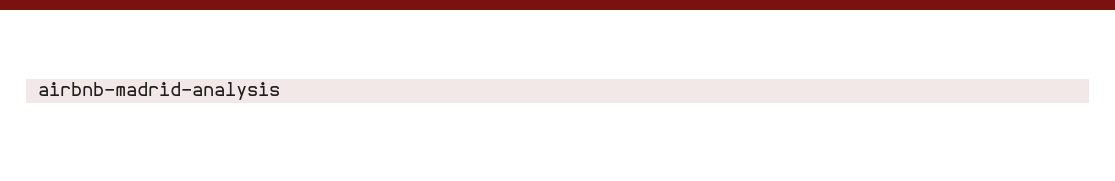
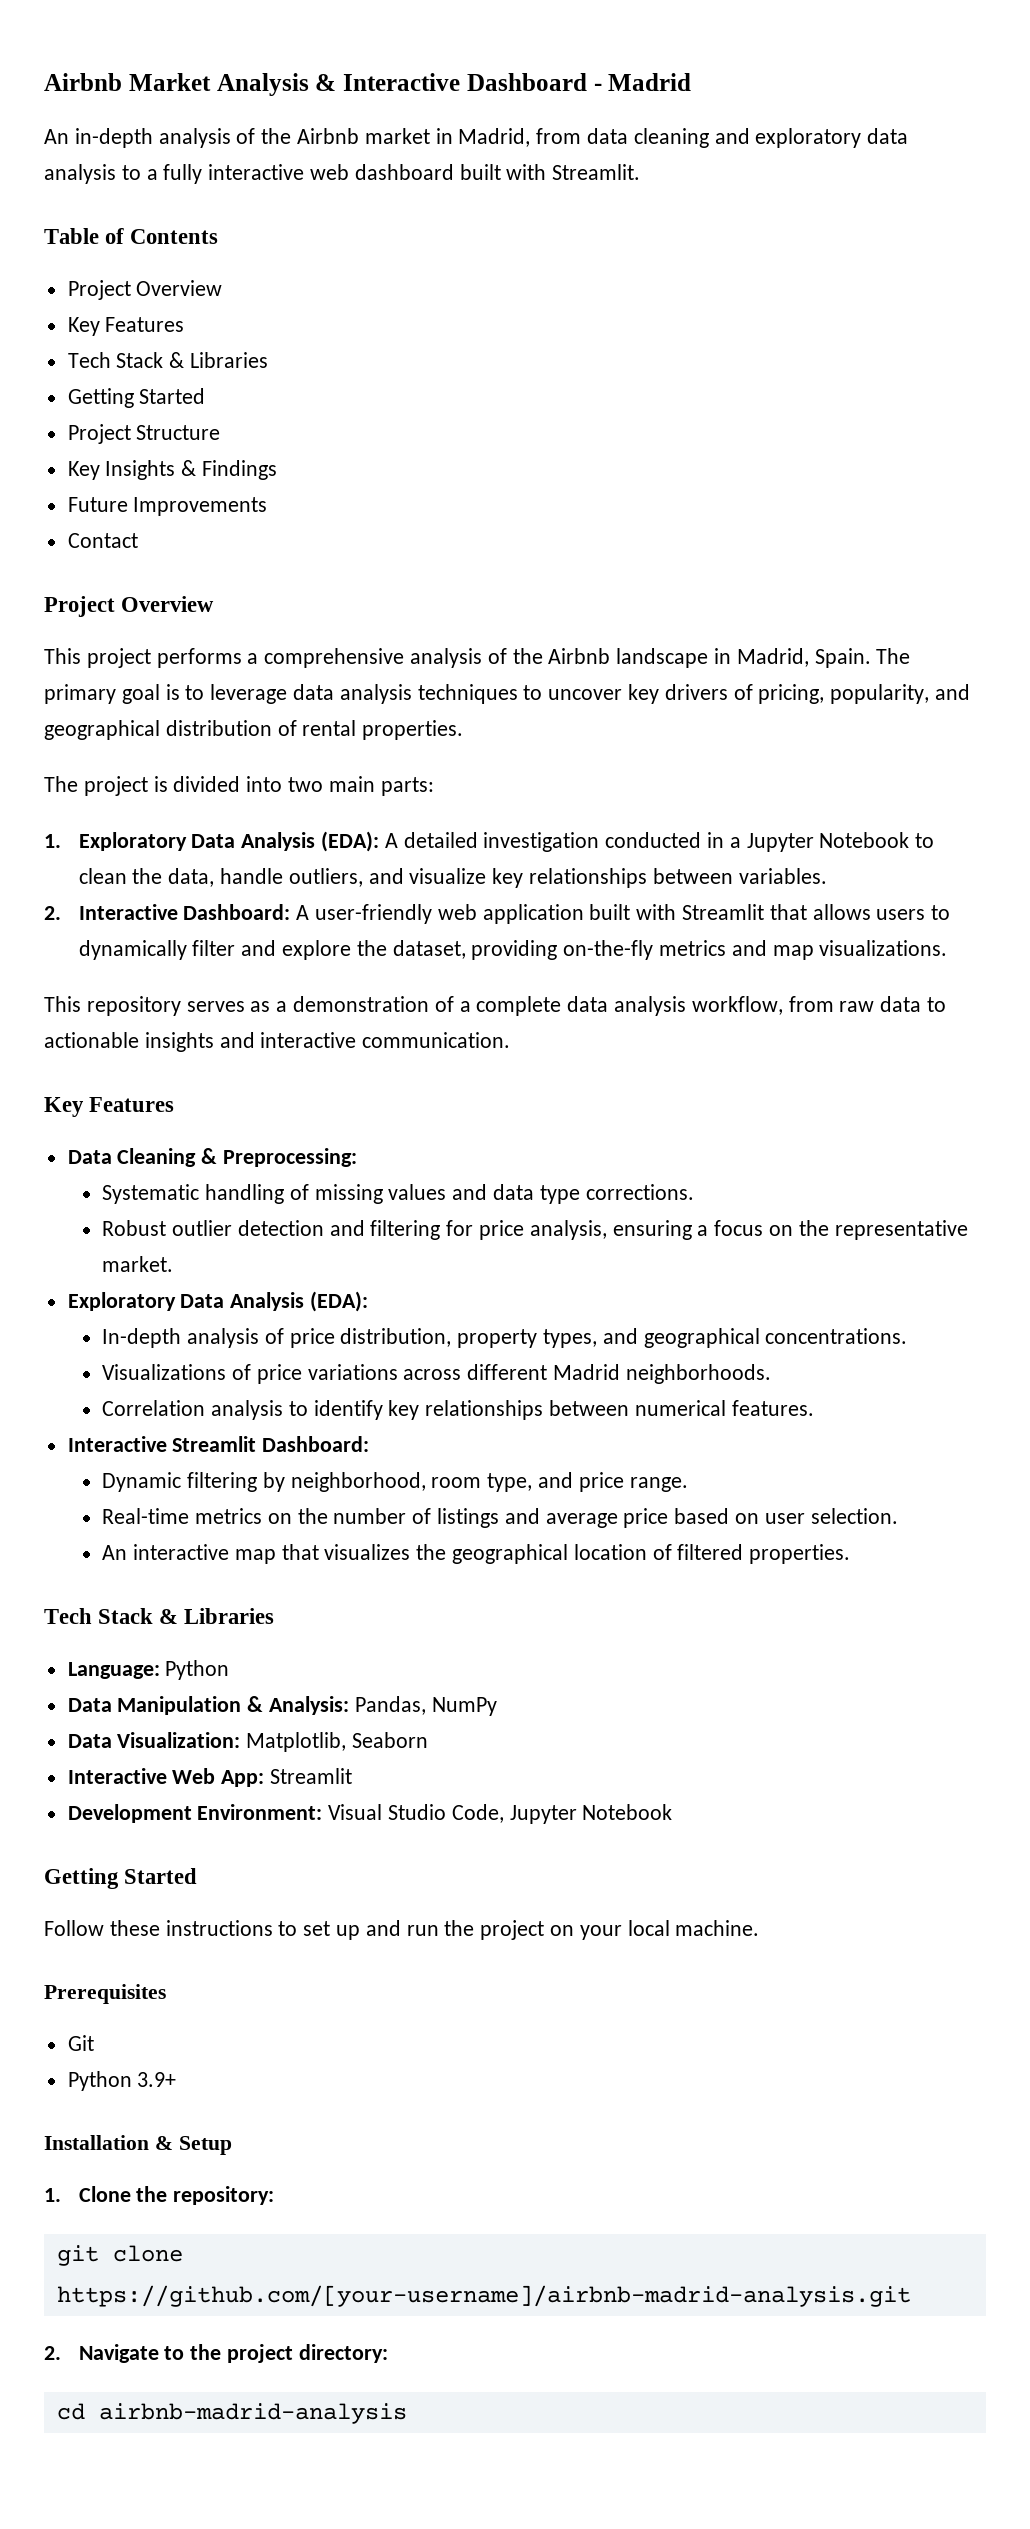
- airbnb-madrid-analysis
+ Airbnb Market Analysis & Interactive Dashboard - Madrid
+ An in-depth analysis of the Airbnb market in Madrid, from data cleaning and exploratory data analysis to a fully interactive web dashboard built with Streamlit.
+ Table of Contents
+ Project Overview
+ Key Features
+ Tech Stack & Libraries
+ Getting Started
+ Project Structure
+ Key Insights & Findings
+ Future Improvements
+ Contact
+ Project Overview
+ This project performs a comprehensive analysis of the Airbnb landscape in Madrid, Spain. The primary goal is to leverage data analysis techniques to uncover key drivers of pricing, popularity, and geographical distribution of rental properties.
+ The project is divided into two main parts:
+ 1. Exploratory Data Analysis (EDA): A detailed investigation conducted in a Jupyter Notebook to clean the data, handle outliers, and visualize key relationships between variables.
+ 2. Interactive Dashboard: A user-friendly web application built with Streamlit that allows users to dynamically filter and explore the dataset, providing on-the-fly metrics and map visualizations.
+ This repository serves as a demonstration of a complete data analysis workflow, from raw data to actionable insights and interactive communication.
+ Key Features
+ Data Cleaning & Preprocessing:
+ Systematic handling of missing values and data type corrections.
+ Robust outlier detection and filtering for price analysis, ensuring a focus on the representative market.
+ Exploratory Data Analysis (EDA):
+ In-depth analysis of price distribution, property types, and geographical concentrations.
+ Visualizations of price variations across different Madrid neighborhoods.
+ Correlation analysis to identify key relationships between numerical features.
+ Interactive Streamlit Dashboard:
+ Dynamic filtering by neighborhood, room type, and price range.
+ Real-time metrics on the number of listings and average price based on user selection.
+ An interactive map that visualizes the geographical location of filtered properties.
+ Tech Stack & Libraries
+ Language: Python
+ Data Manipulation & Analysis: Pandas, NumPy
+ Data Visualization: Matplotlib, Seaborn
+ Interactive Web App: Streamlit
+ Development Environment: Visual Studio Code, Jupyter Notebook
+ Getting Started
+ Follow these instructions to set up and run the project on your local machine.
+ Prerequisites
+ Git
+ Python 3.9+
+ Installation & Setup
+ 1. Clone the repository:
+ git clone https://github.com/[your-username]/airbnb-madrid-analysis.git
+ 2. Navigate to the project directory:
+ cd airbnb-madrid-analysis

